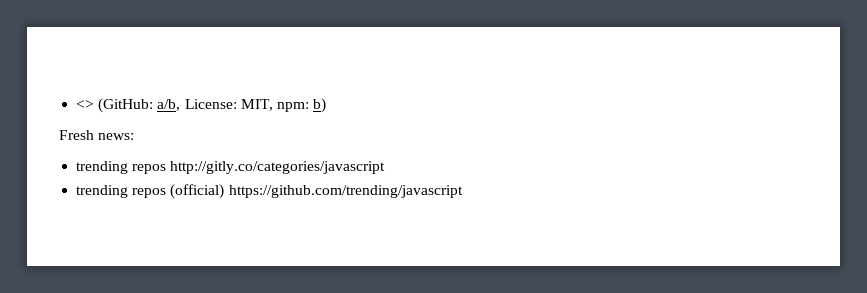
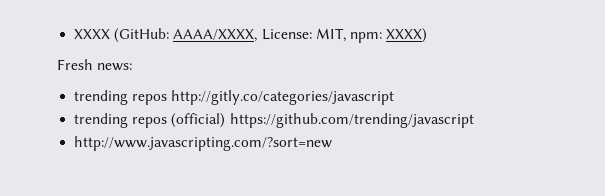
- <> (GitHub: a/b, License: MIT, npm: b)
+ XXXX (GitHub: AAAA/XXXX, License: MIT, npm: XXXX)
+ http://www.javascripting.com/?sort=new

